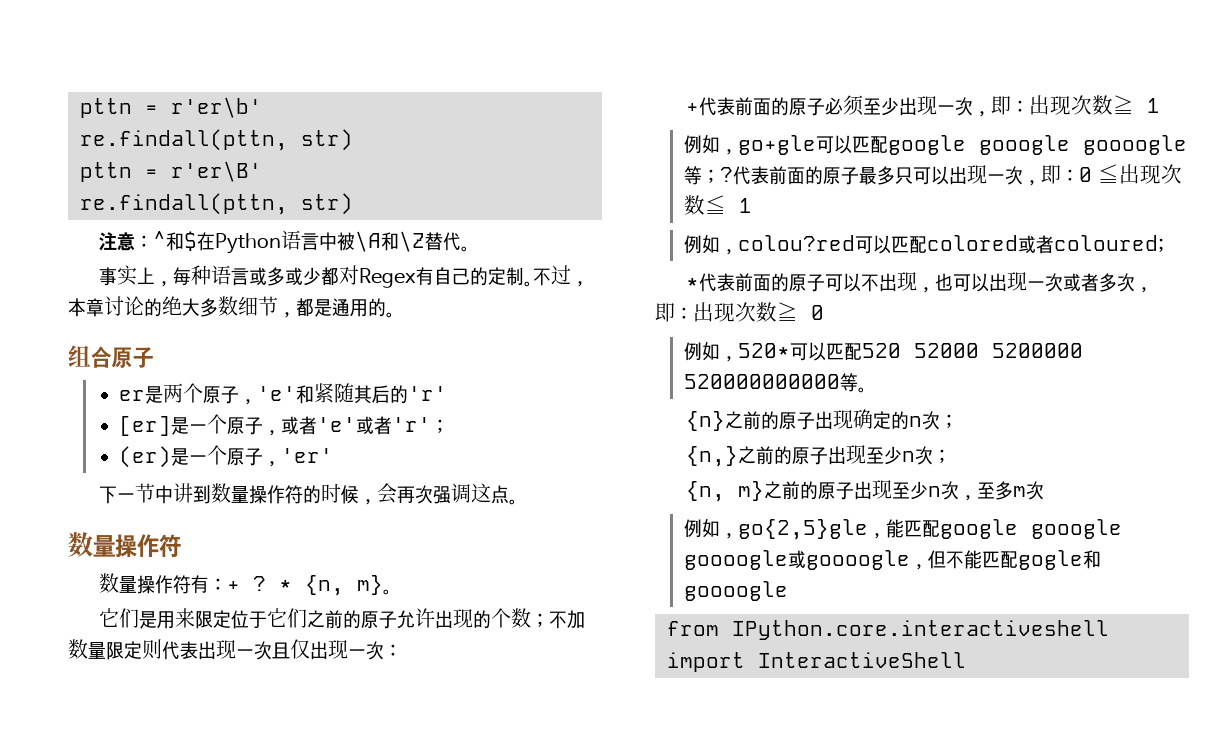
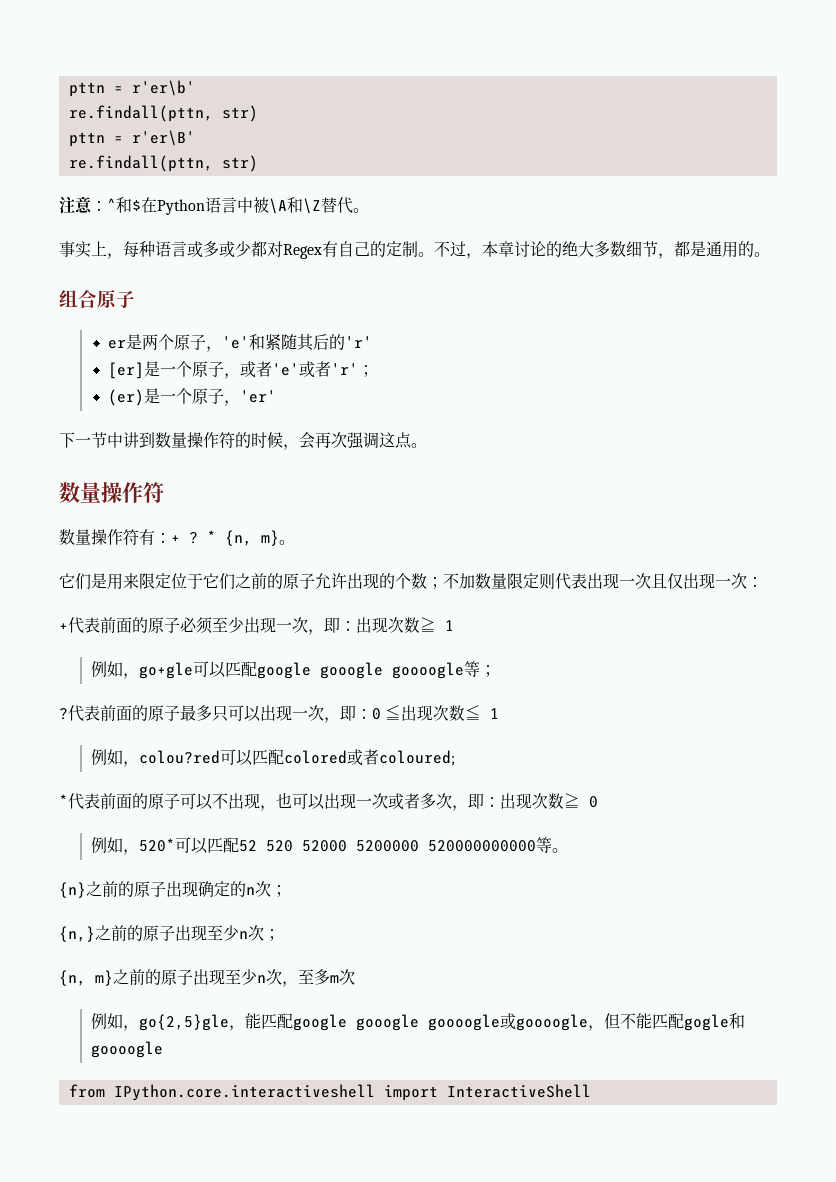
- 例如，go+gle可以匹配google gooogle goooogle等；?
+ 例如，go+gle可以匹配google gooogle goooogle等；
+ ?
- 例如，520*可以匹配520 52000 5200000 520000000000等。
+ 例如，520*可以匹配52 520 52000 5200000 520000000000等。

